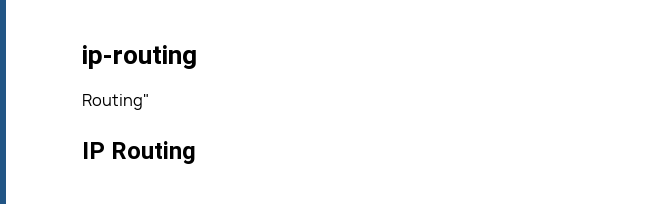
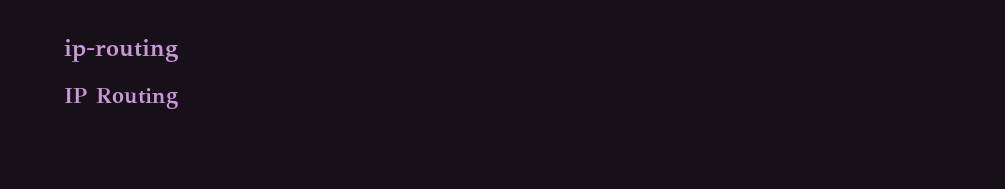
- Routing"

